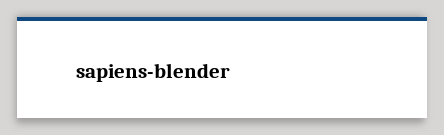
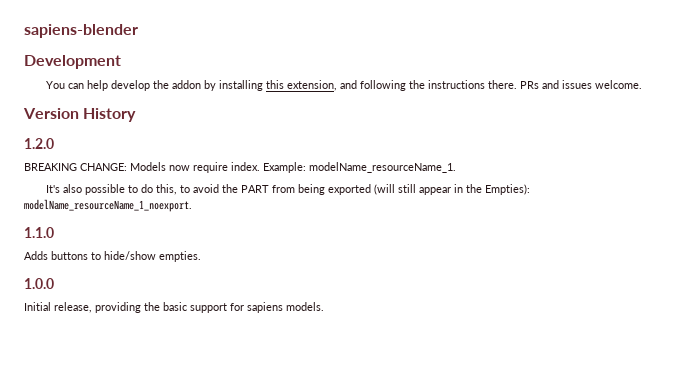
+ Development
+ You can help develop the addon by installing this extension, and following the instructions there. PRs and issues welcome.
+ Version History
+ 1.2.0
+ BREAKING CHANGE: Models now require index. Example: modelName_resourceName_1.
+ It's also possible to do this, to avoid the PART from being exported (will still appear in the Empties): modelName_resourceName_1_noexport.
+ 1.1.0
+ Adds buttons to hide/show empties.
+ 1.0.0
+ Initial release, providing the basic support for sapiens models.

